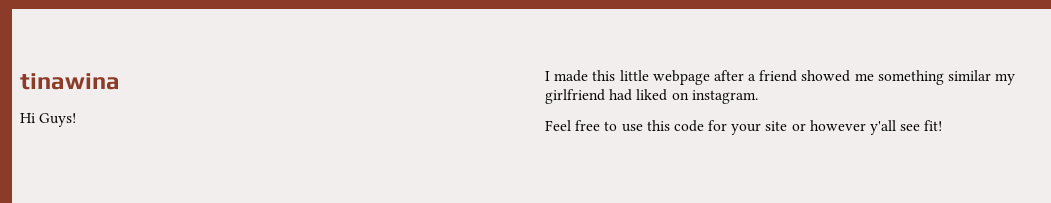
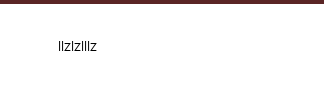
- tinawina
- Hi Guys!
- I made this little webpage after a friend showed me something similar my girlfriend had liked on instagram.
- Feel free to use this code for your site or however y'all see fit!
+ llzlzlllz

